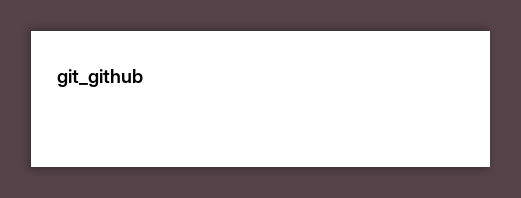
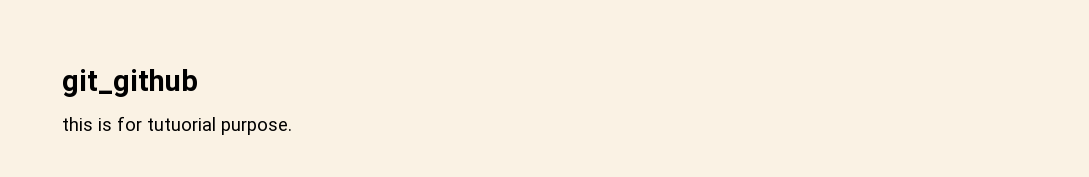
+ this is for tutuorial purpose.

